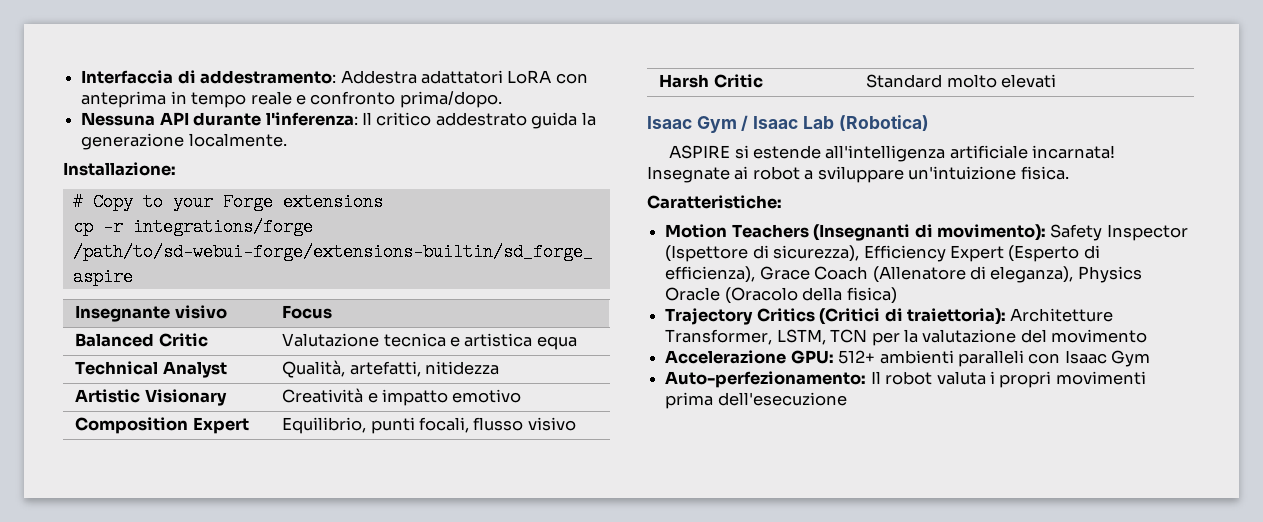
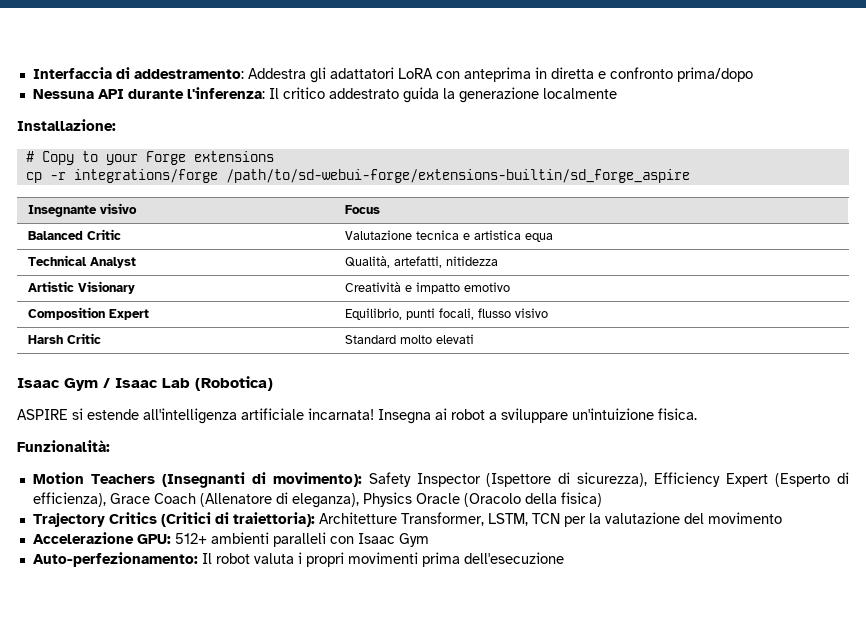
- Interfaccia di addestramento: Addestra adattatori LoRA con anteprima in tempo reale e confronto prima/dopo.
+ Interfaccia di addestramento: Addestra gli adattatori LoRA con anteprima in diretta e confronto prima/dopo
- Nessuna API durante l'inferenza: Il critico addestrato guida la generazione localmente.
+ Nessuna API durante l'inferenza: Il critico addestrato guida la generazione localmente
- Insegnate ai robot a sviluppare un'intuizione fisica.
+ Insegna ai robot a sviluppare un'intuizione fisica.
- Caratteristiche:
+ Funzionalità:

